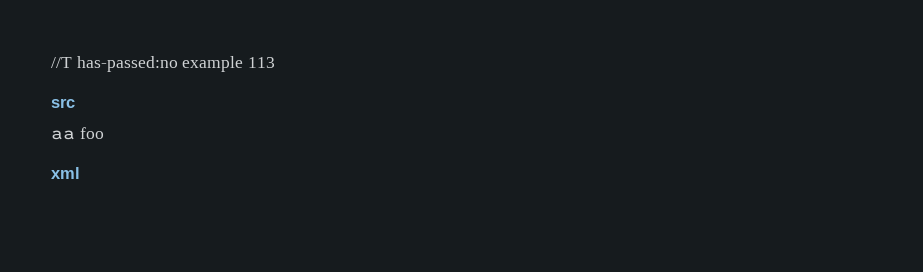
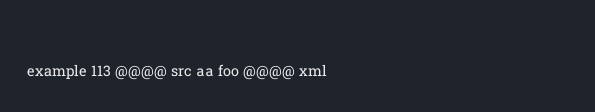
- //T has-passed:no example 113
- src
- aa foo
- xml
+ example 113 @@@@ src aa foo @@@@ xml

